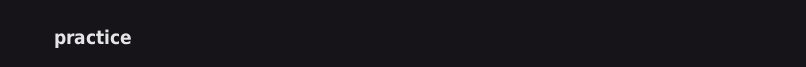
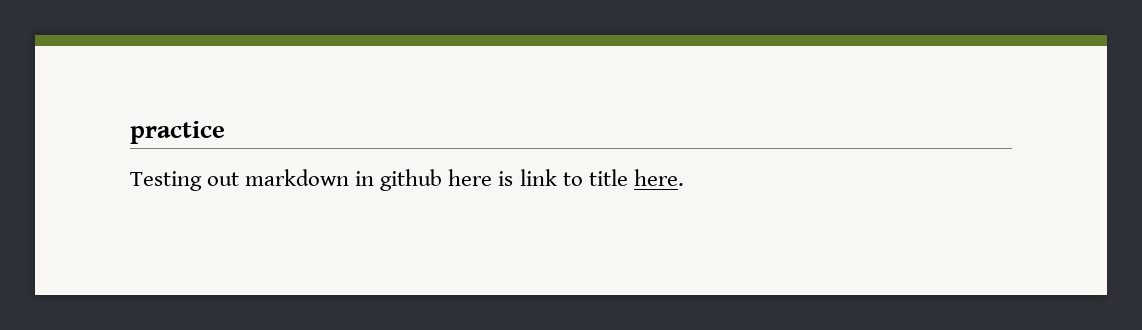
+ Testing out markdown in github here is link to title here.

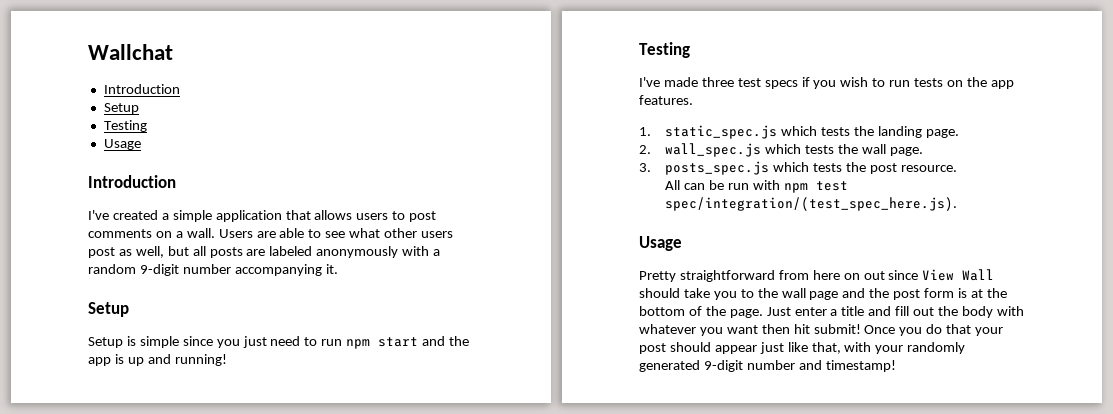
- practice
- Testing out markdown in github here is link to title here.
+ Wallchat
+ Introduction
+ Setup
+ Testing
+ Usage
+ Introduction
+ I've created a simple application that allows users to post comments on a wall. Users are able to see what other users post as well, but all posts are labeled anonymously with a random 9-digit number accompanying it.
+ Setup
+ Setup is simple since you just need to run npm start and the app is up and running!
+ Testing
+ I've made three test specs if you wish to run tests on the app features.
+ 1. static_spec.js which tests the landing page.
+ 2. wall_spec.js which tests the wall page.
+ 3. posts_spec.js which tests the post resource.
+ All can be run with npm test spec/integration/(test_spec_here.js).
+ Usage
+ Pretty straightforward from here on out since View Wall should take you to the wall page and the post form is at the bottom of the page. Just enter a title and fill out the body with whatever you want then hit submit! Once you do that your post should appear just like that, with your randomly generated 9-digit number and timestamp!

